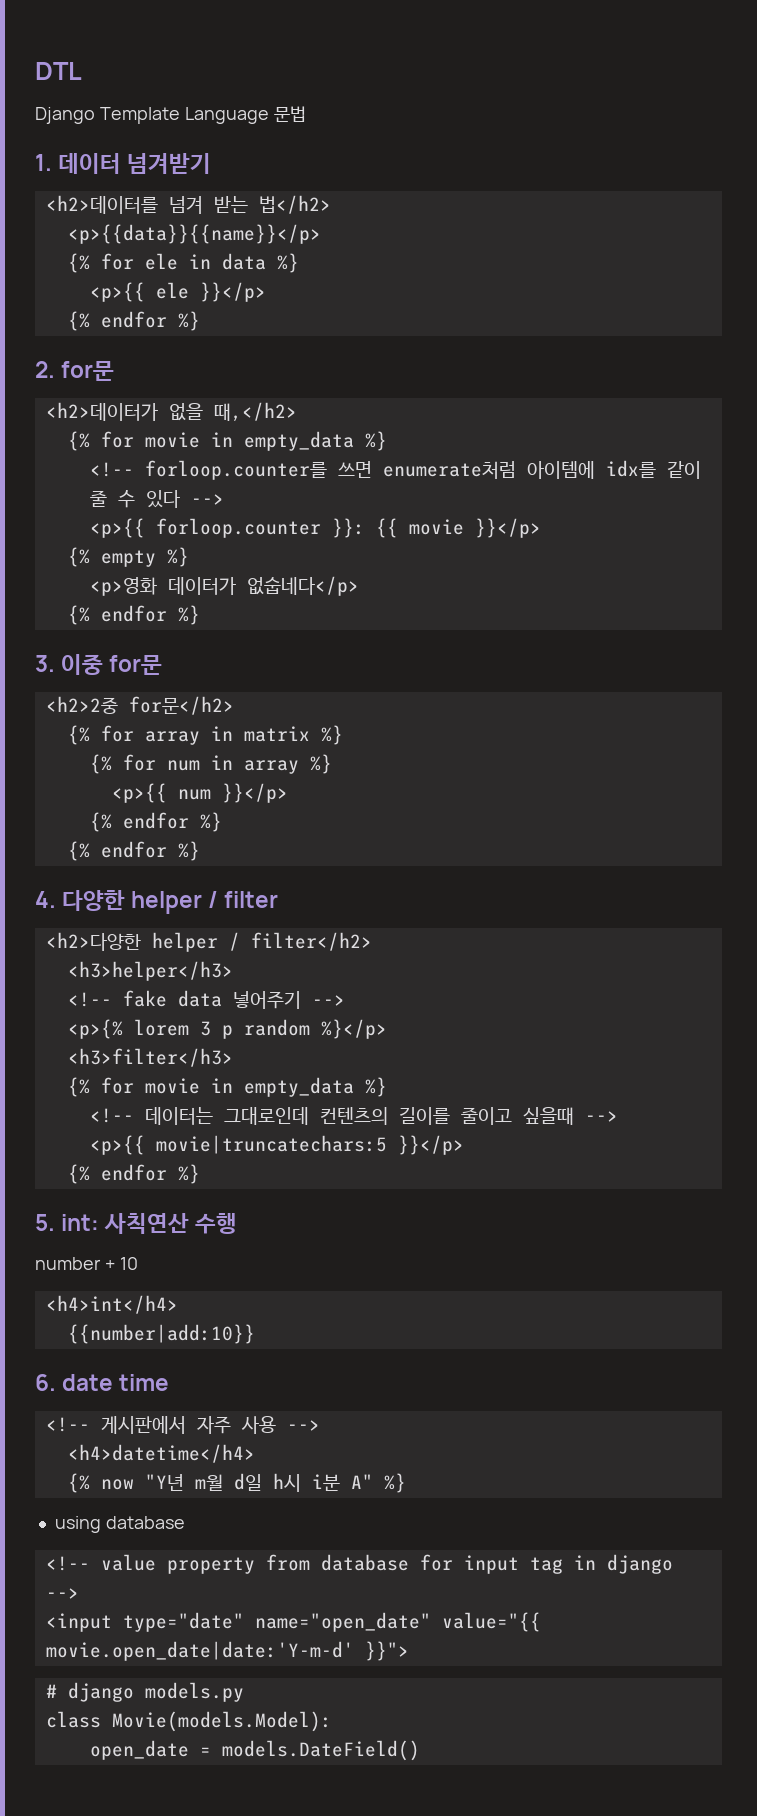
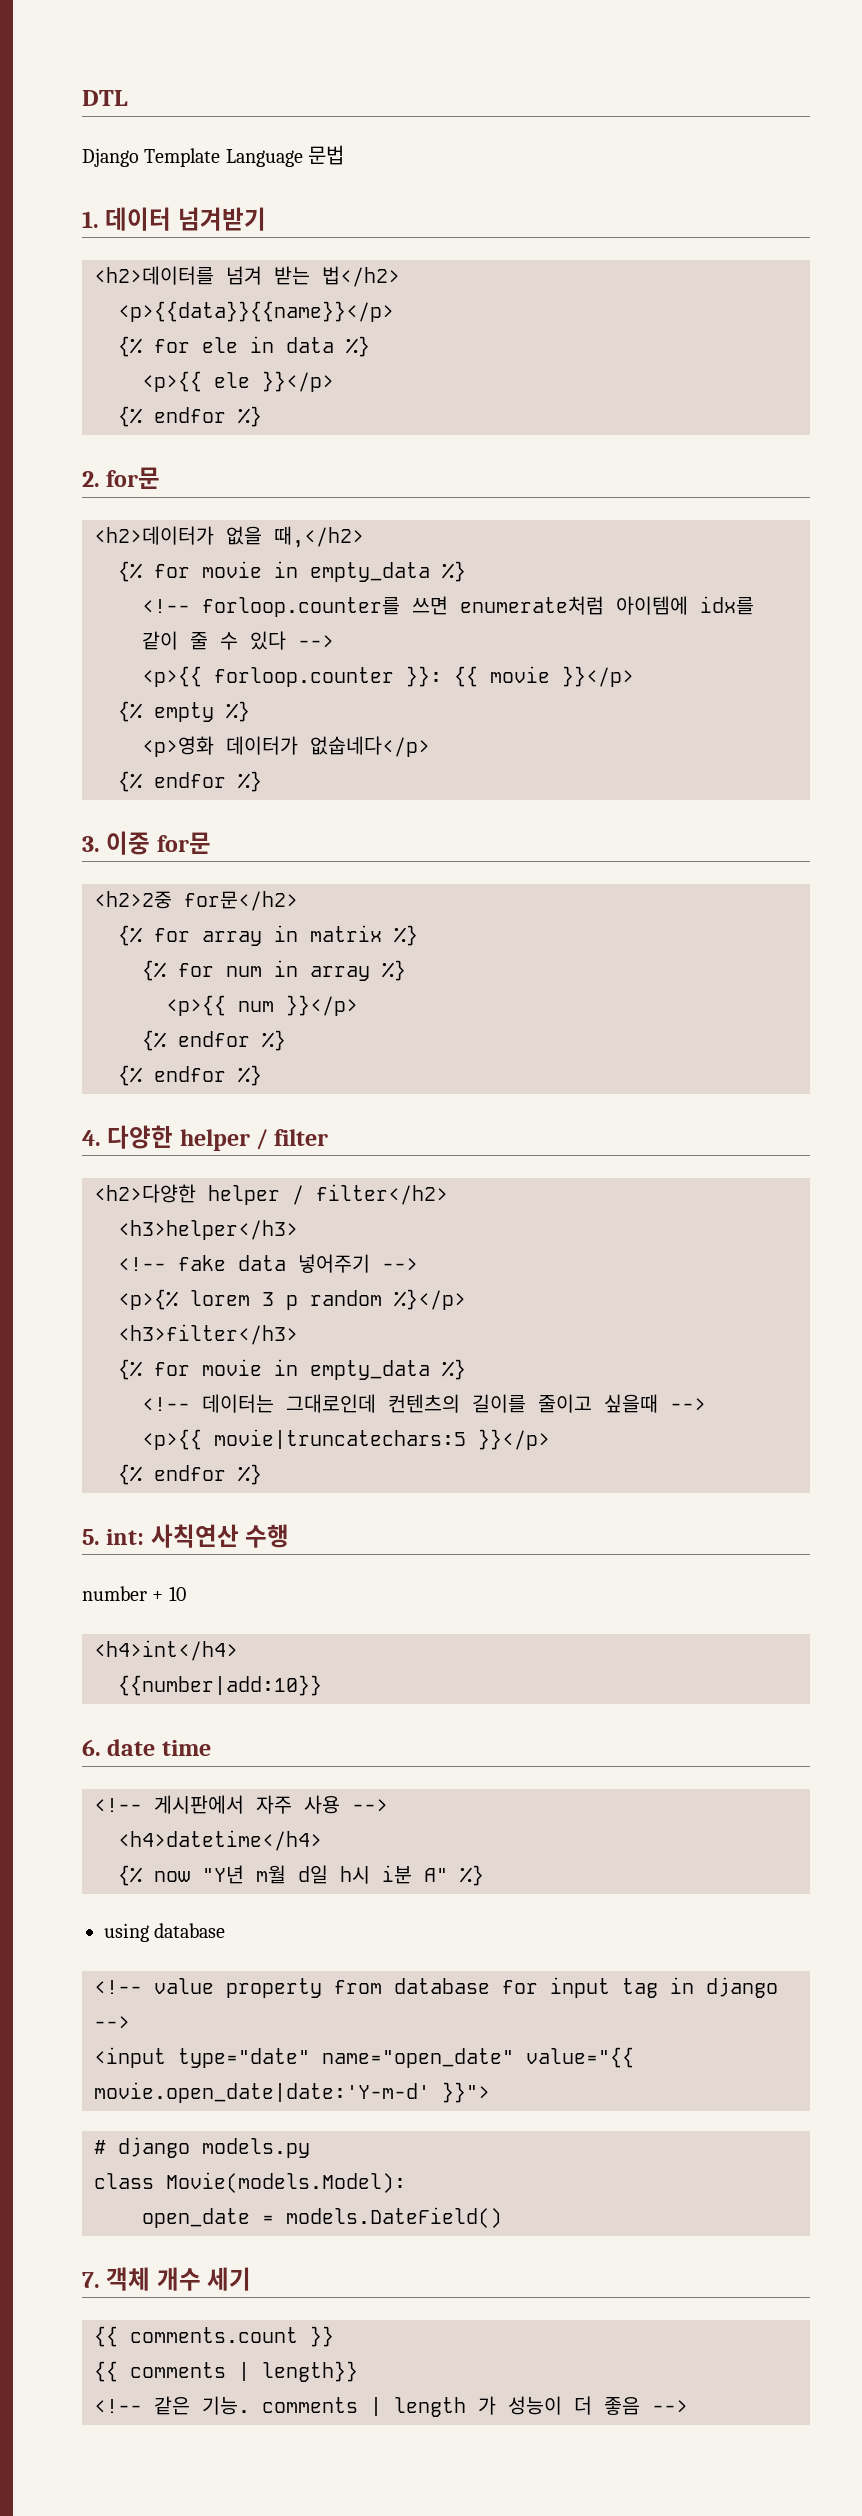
+ 7. 객체 개수 세기
+ {{ comments.count }}
+ {{ comments | length}}
+ <!-- 같은 기능. comments | length 가 성능이 더 좋음 -->

